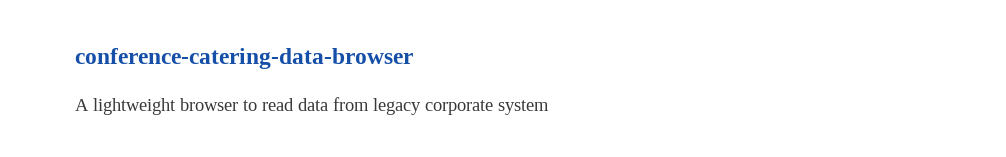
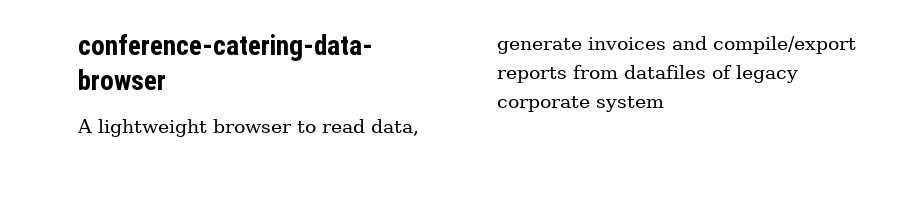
- A lightweight browser to read data from legacy corporate system
+ A lightweight browser to read data, generate invoices and compile/export reports from datafiles of legacy corporate system

